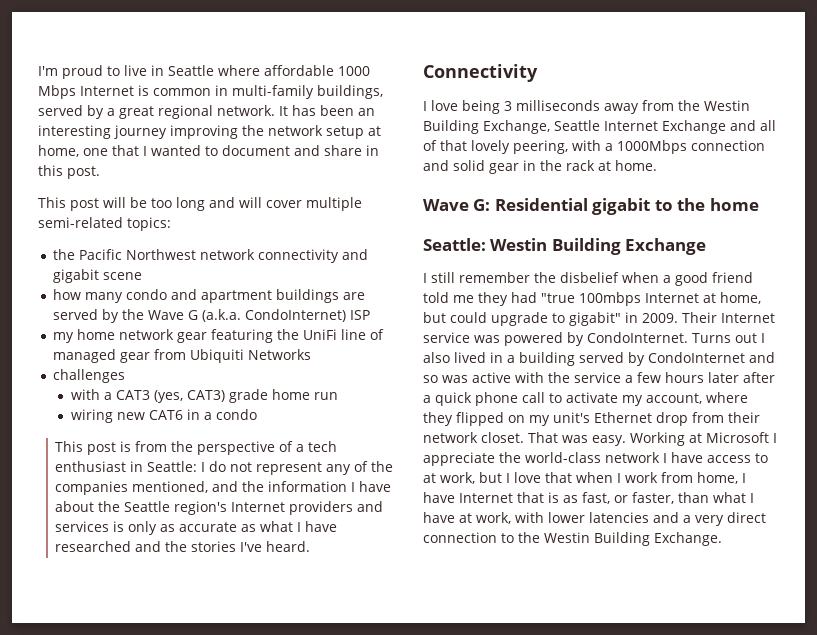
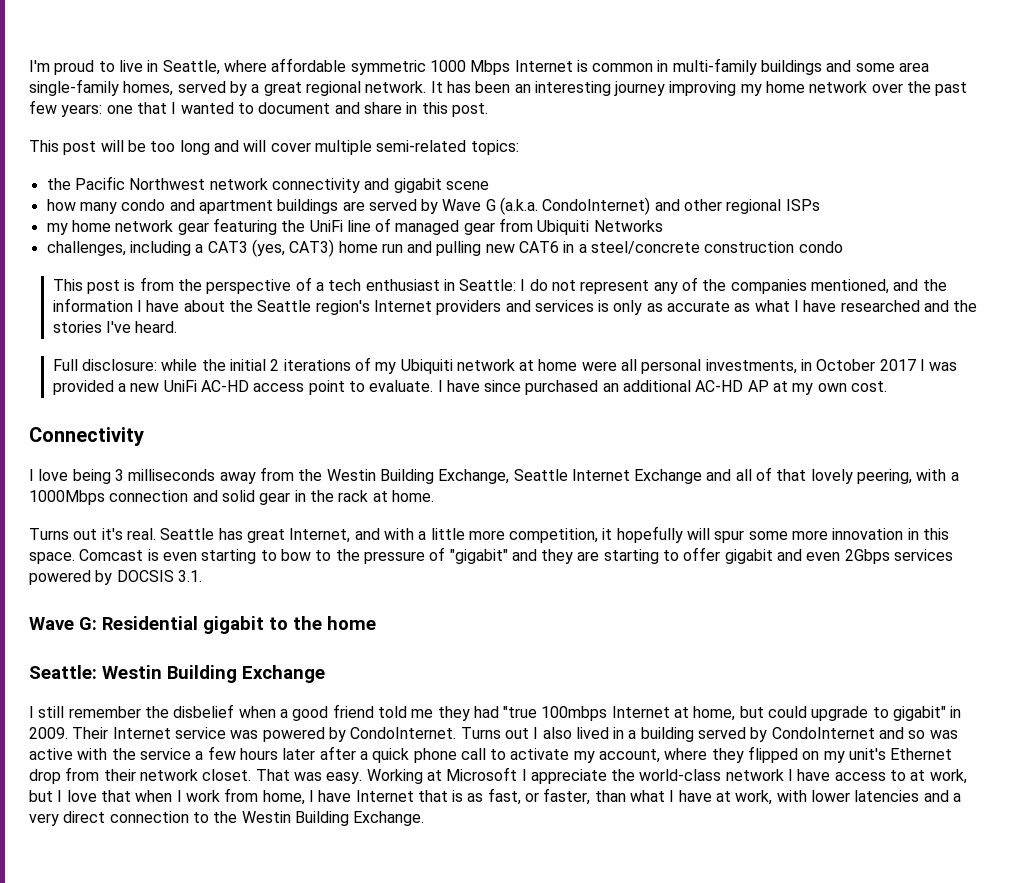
- I'm proud to live in Seattle where affordable 1000 Mbps Internet is common in multi-family buildings, served by a great regional network.
+ I'm proud to live in Seattle, where affordable symmetric 1000 Mbps Internet is common in multi-family buildings and some area single-family homes, served by a great regional network.
- It has been an interesting journey improving the network setup at home, one that I wanted to document and share in this post.
+ It has been an interesting journey improving my home network over the past few years: one that I wanted to document and share in this post.
- how many condo and apartment buildings are served by the Wave G (a.k.a. CondoInternet) ISP
+ how many condo and apartment buildings are served by Wave G (a.k.a. CondoInternet) and other regional ISPs
- challenges
- with a CAT3 (yes, CAT3) grade home run
- wiring new CAT6 in a condo
+ challenges, including a CAT3 (yes, CAT3) home run and pulling new CAT6 in a steel/concrete construction condo
+ Full disclosure: while the initial 2 iterations of my Ubiquiti network at home were all personal investments, in October 2017 I was provided a new UniFi AC-HD access point to evaluate. I have since purchased an additional AC-HD AP at my own cost.
+ Turns out it's real. Seattle has great Internet, and with a little more competition, it hopefully will spur some more innovation in this space. Comcast is even starting to bow to the pressure of "gigabit" and they are starting to offer gigabit and even 2Gbps services powered by DOCSIS 3.1.

